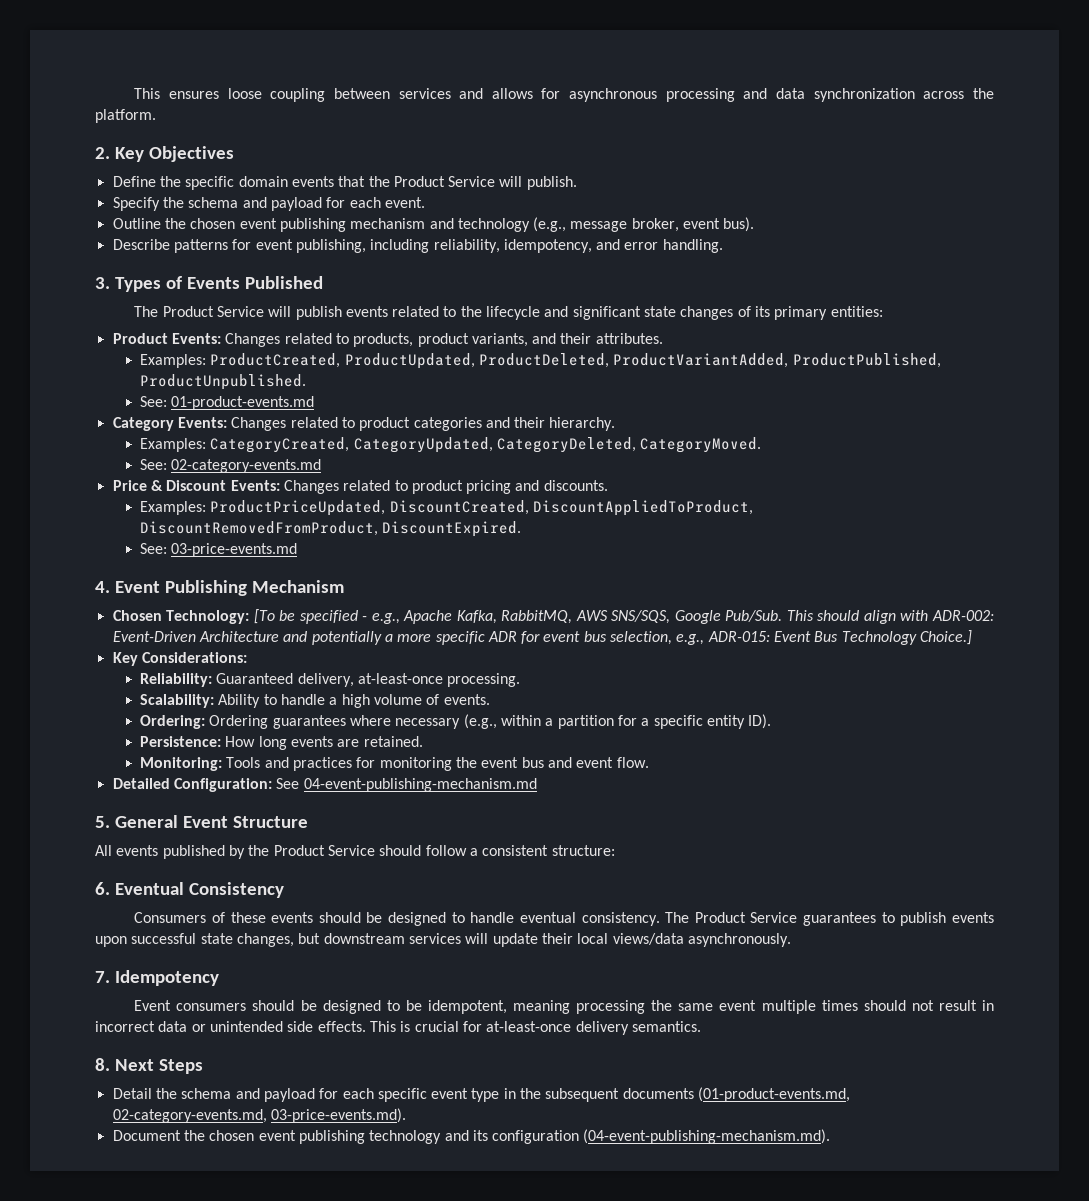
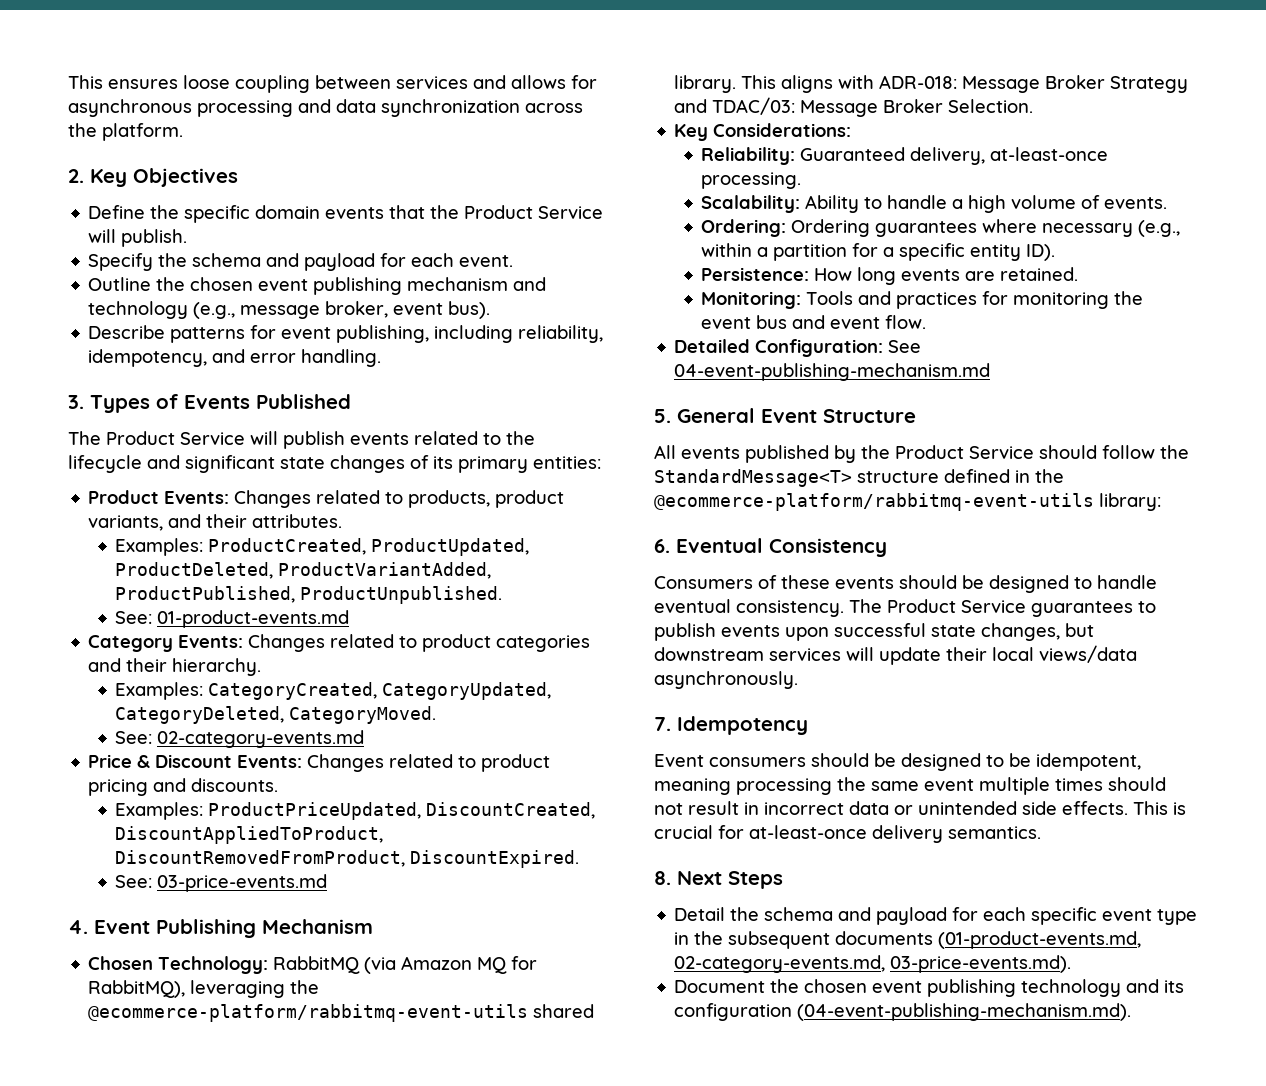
- Chosen Technology: [To be specified - e.g., Apache Kafka, RabbitMQ, AWS SNS/SQS, Google Pub/Sub. This should align with ADR-002: Event-Driven Architecture and potentially a more specific ADR for event bus selection, e.g., ADR-015: Event Bus Technology Choice.]
+ Chosen Technology: RabbitMQ (via Amazon MQ for RabbitMQ), leveraging the @ecommerce-platform/rabbitmq-event-utils shared library. This aligns with ADR-018: Message Broker Strategy and TDAC/03: Message Broker Selection.
- All events published by the Product Service should follow a consistent structure:
+ All events published by the Product Service should follow the StandardMessage<T> structure defined in the @ecommerce-platform/rabbitmq-event-utils library:

